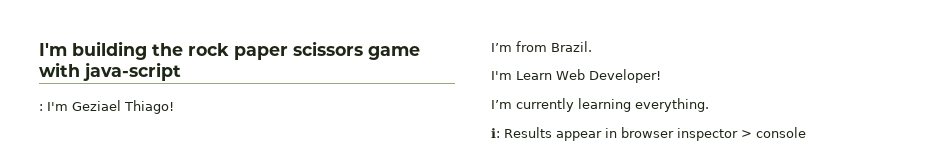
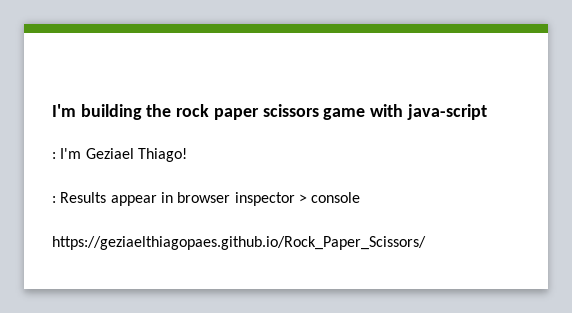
- I’m from Brazil.
- I'm Learn Web Developer!
- I’m currently learning everything.
- ℹ: Results appear in browser inspector > console
+ : Results appear in browser inspector > console
+ https://geziaelthiagopaes.github.io/Rock_Paper_Scissors/

